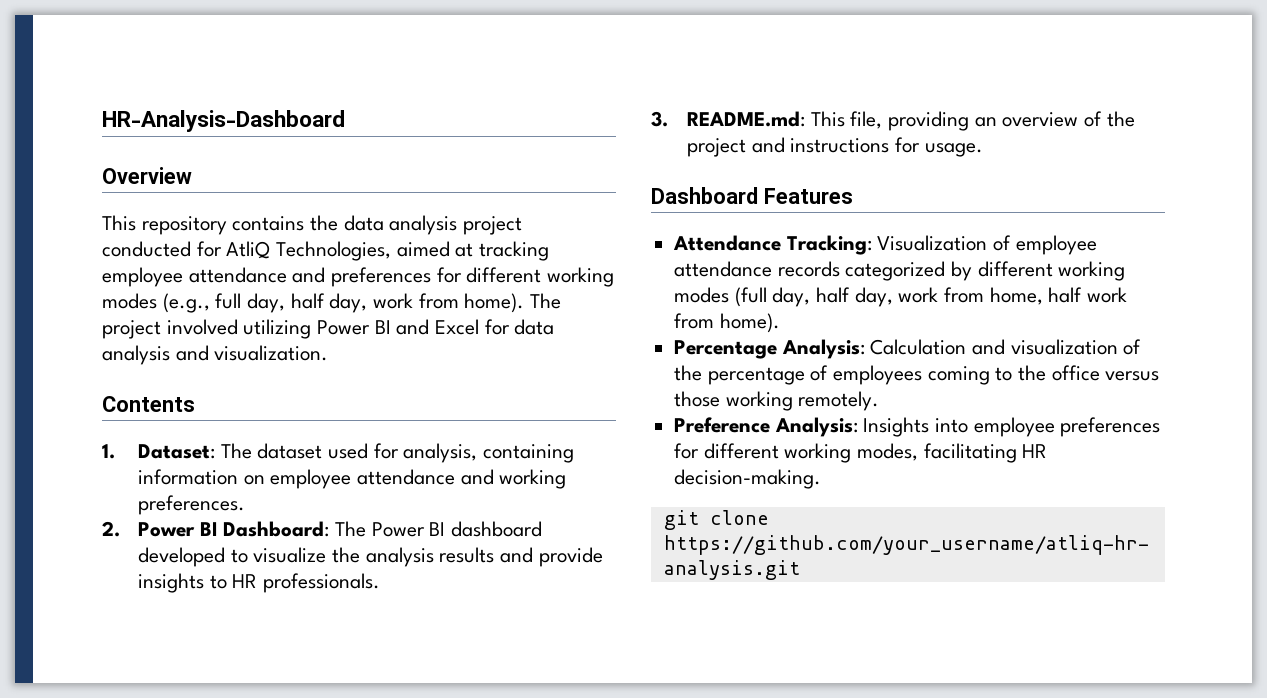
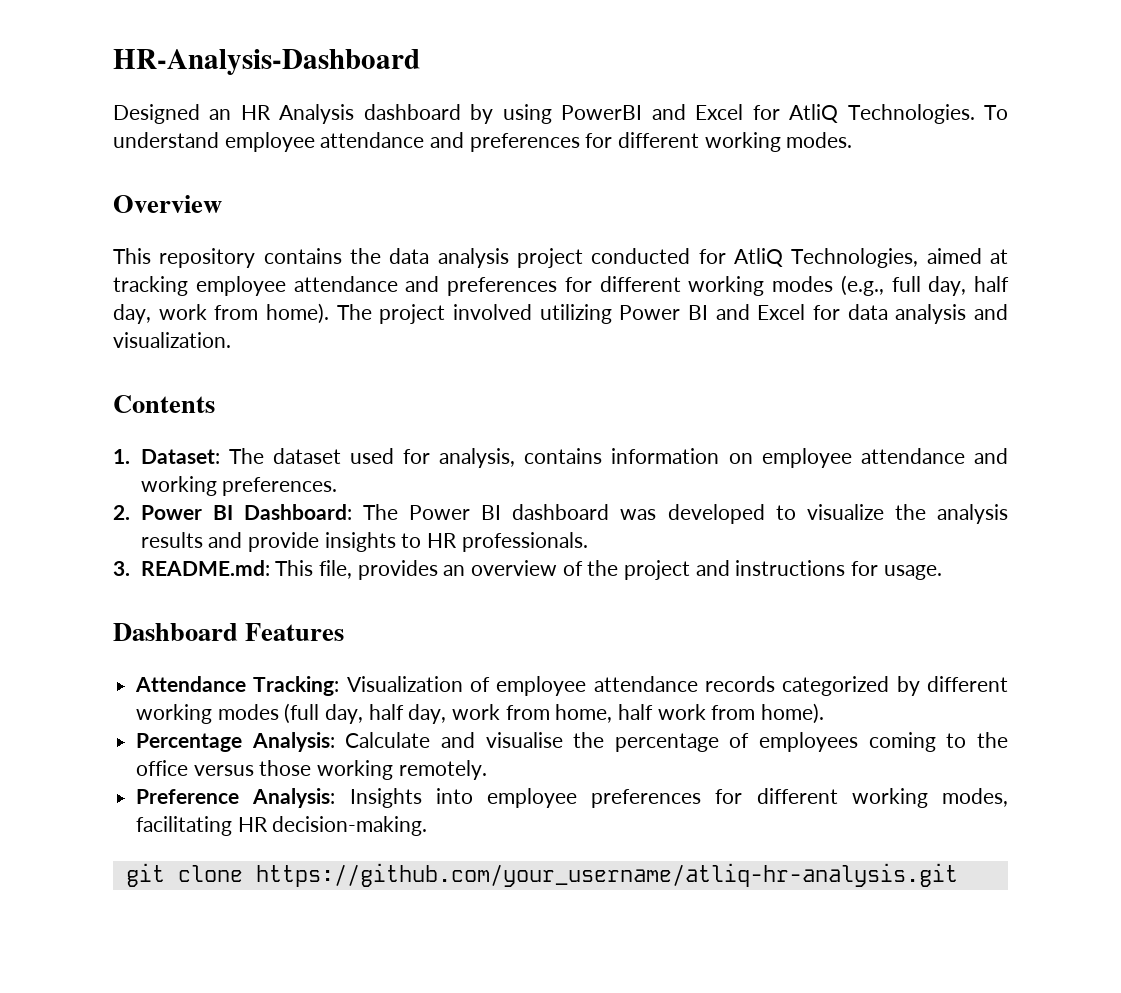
+ Designed an HR Analysis dashboard by using PowerBI and Excel for AtliQ Technologies. To understand employee attendance and preferences for different working modes.
- 1. Dataset: The dataset used for analysis, containing information on employee attendance and working preferences.
+ 1. Dataset: The dataset used for analysis, contains information on employee attendance and working preferences.
- 2. Power BI Dashboard: The Power BI dashboard developed to visualize the analysis results and provide insights to HR professionals.
+ 2. Power BI Dashboard: The Power BI dashboard was developed to visualize the analysis results and provide insights to HR professionals.
- 3. README.md: This file, providing an overview of the project and instructions for usage.
+ 3. README.md: This file, provides an overview of the project and instructions for usage.
- Percentage Analysis: Calculation and visualization of the percentage of employees coming to the office versus those working remotely.
+ Percentage Analysis: Calculate and visualise the percentage of employees coming to the office versus those working remotely.

